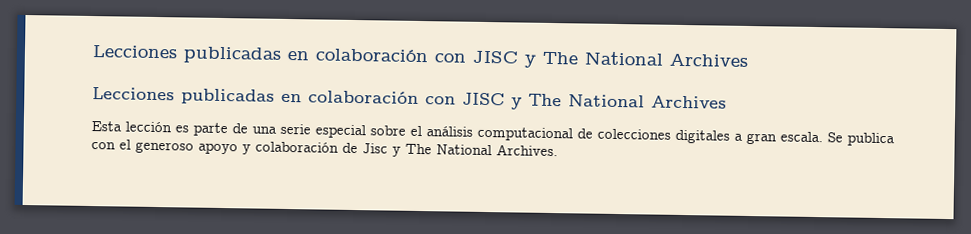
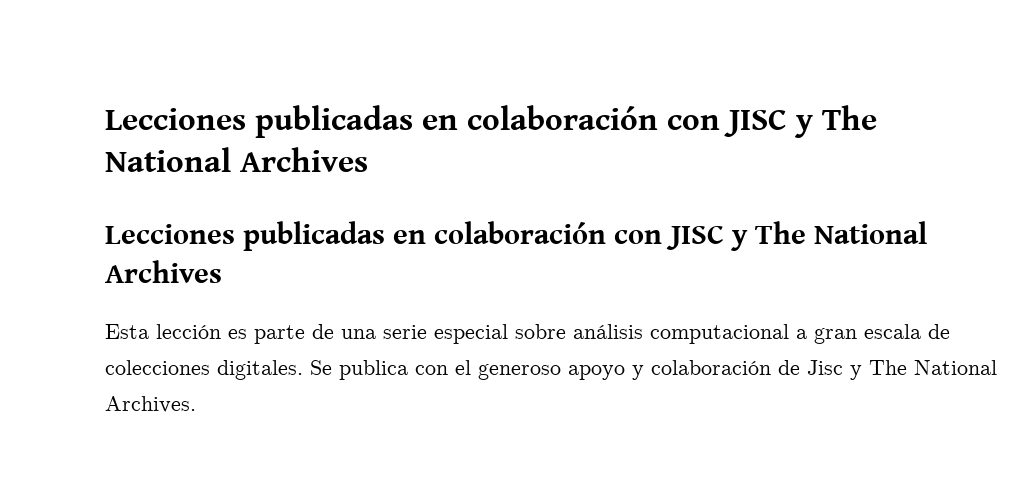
- Esta lección es parte de una serie especial sobre el análisis computacional de colecciones digitales a gran escala.
+ Esta lección es parte de una serie especial sobre análisis computacional a gran escala de colecciones digitales.

